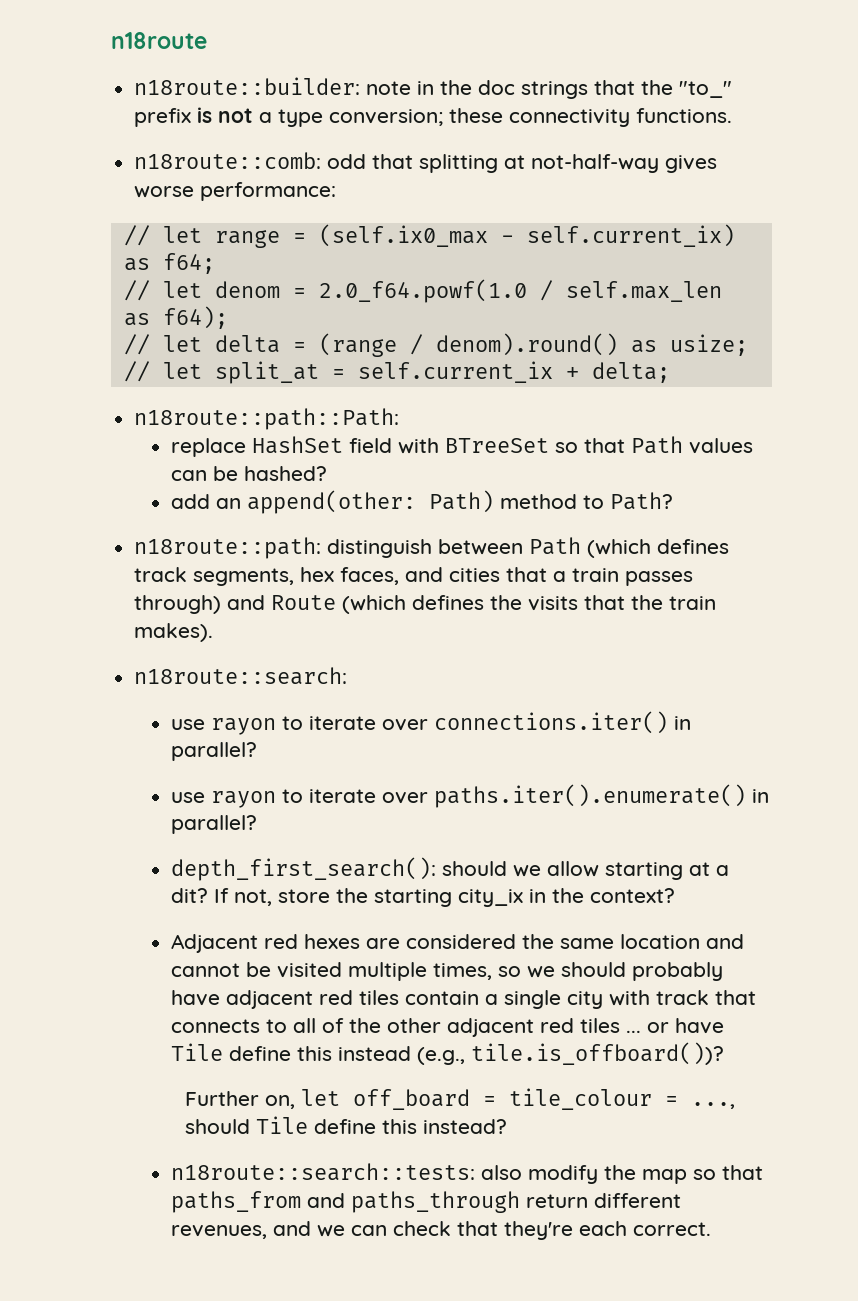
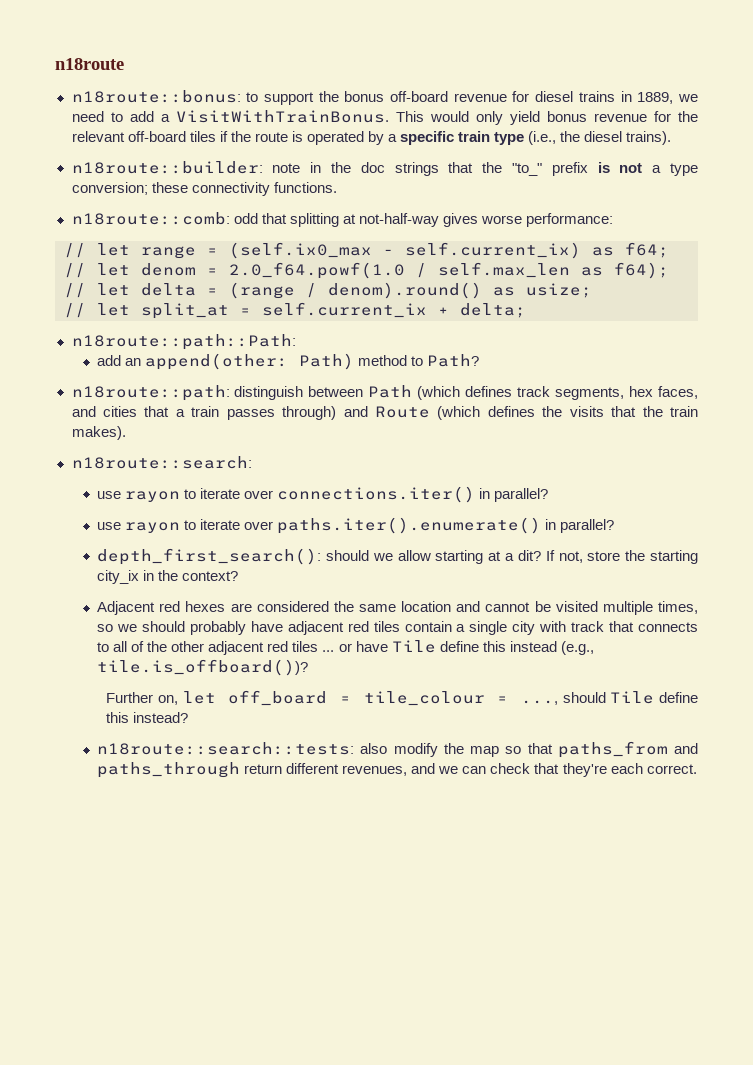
+ n18route::bonus: to support the bonus off-board revenue for diesel trains in 1889, we need to add a VisitWithTrainBonus. This would only yield bonus revenue for the relevant off-board tiles if the route is operated by a specific train type (i.e., the diesel trains).
- replace HashSet field with BTreeSet so that Path values can be hashed?

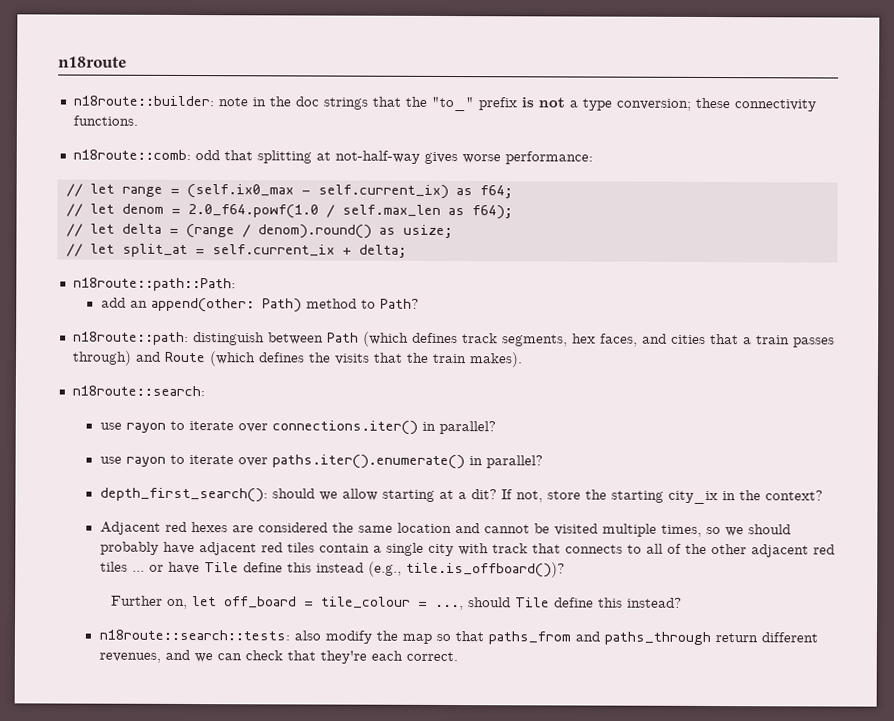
- n18route::bonus: to support the bonus off-board revenue for diesel trains in 1889, we need to add a VisitWithTrainBonus. This would only yield bonus revenue for the relevant off-board tiles if the route is operated by a specific train type (i.e., the diesel trains).

